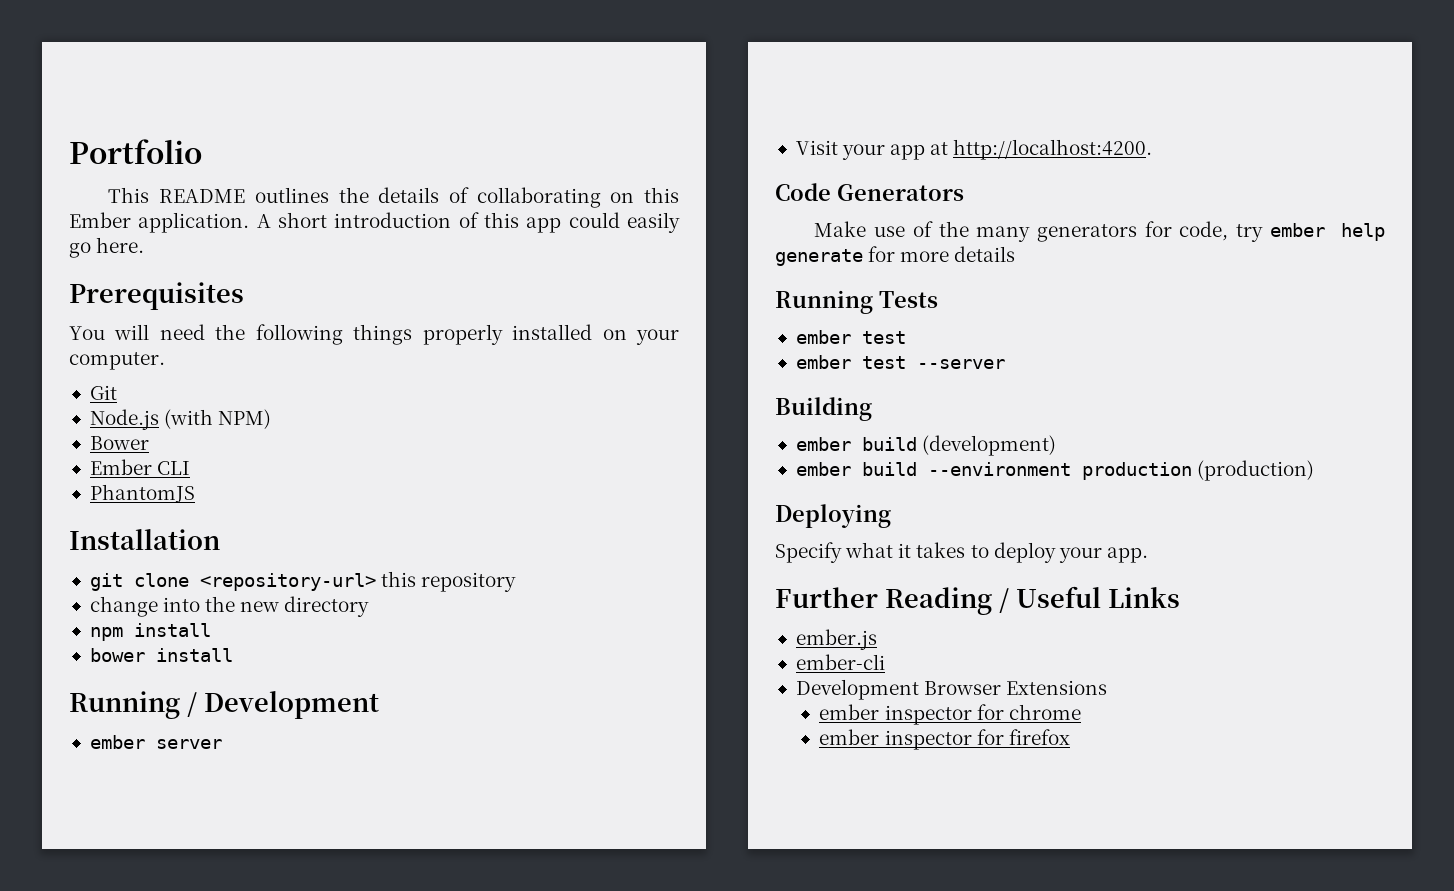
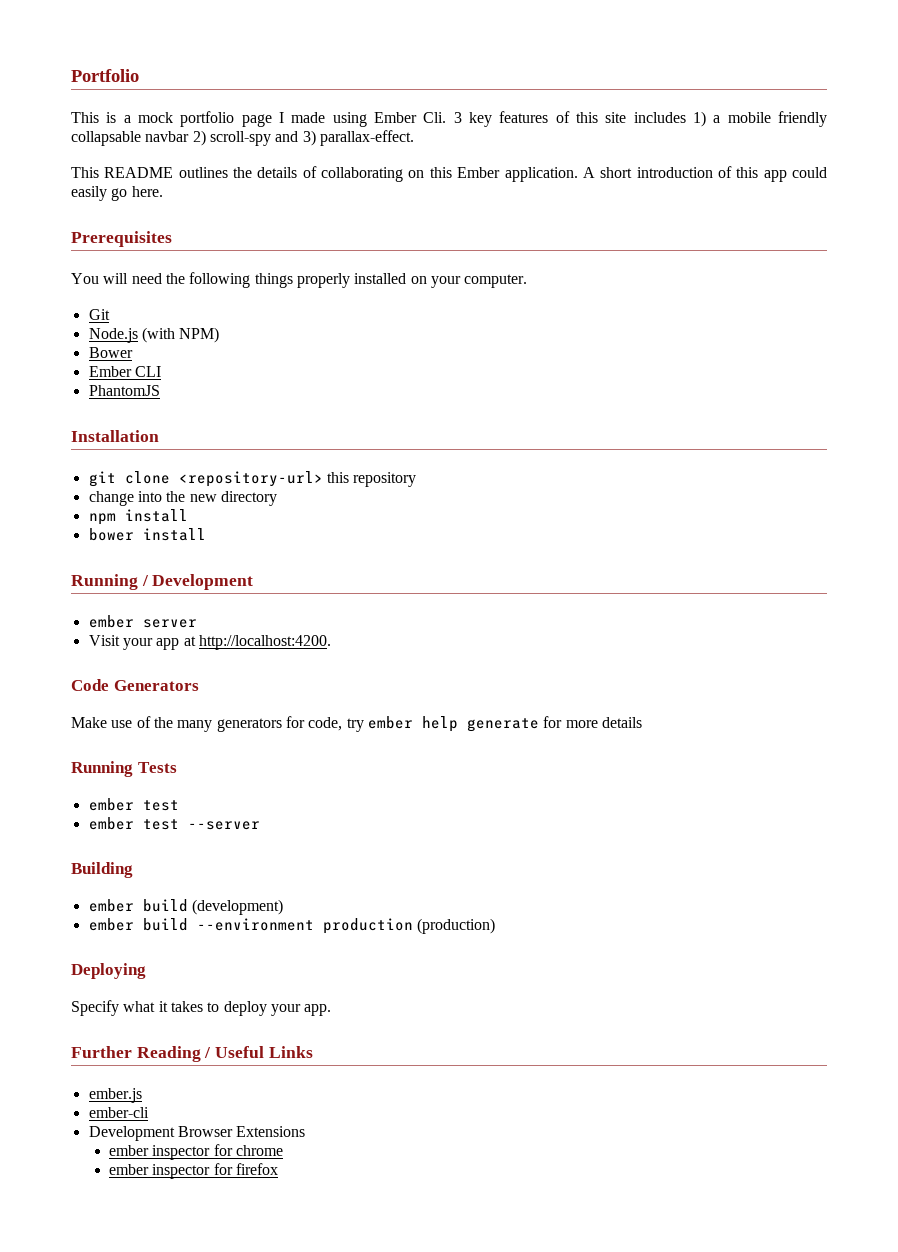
+ This is a mock portfolio page I made using Ember Cli. 3 key features of this site includes 1) a mobile friendly collapsable navbar 2) scroll-spy and 3) parallax-effect.

